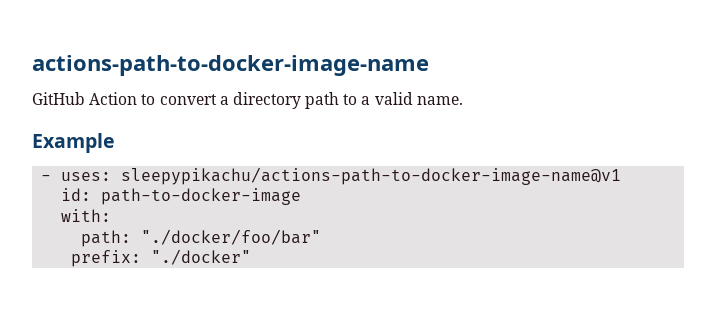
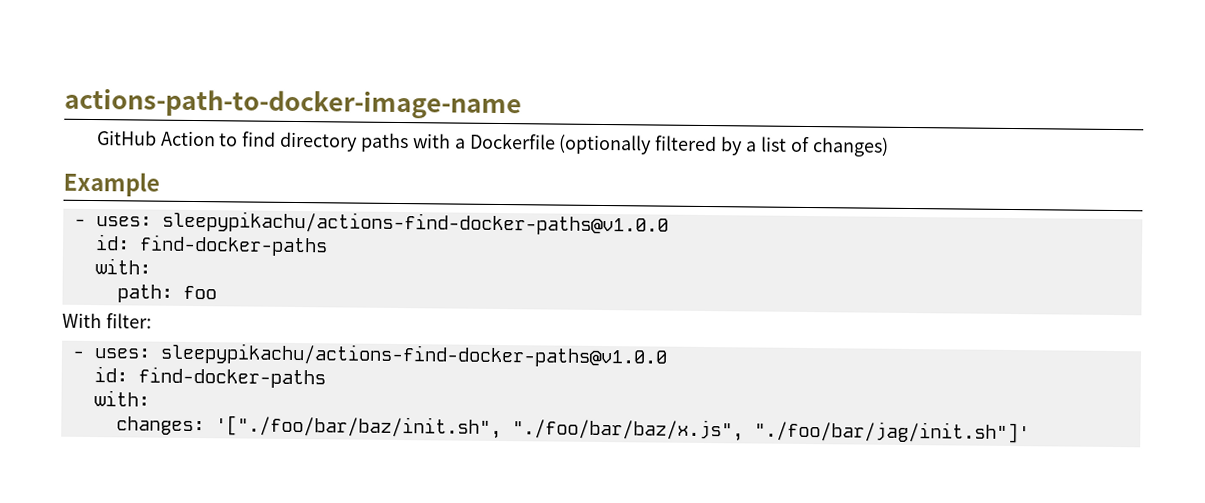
- GitHub Action to convert a directory path to a valid name.
+ GitHub Action to find directory paths with a Dockerfile (optionally filtered by a list of changes)
  Example
- - uses: sleepypikachu/actions-path-to-docker-image-name@v1
- id: path-to-docker-image
+ - uses: sleepypikachu/actions-find-docker-paths@v1.0.0
+ id: find-docker-paths
- path: "./docker/foo/bar"
- prefix: "./docker"
+ path: foo
+ With filter:
+ - uses: sleepypikachu/actions-find-docker-paths@v1.0.0
+ id: find-docker-paths
+ with:
+ changes: '["./foo/bar/baz/init.sh", "./foo/bar/baz/x.js", "./foo/bar/jag/init.sh"]'

